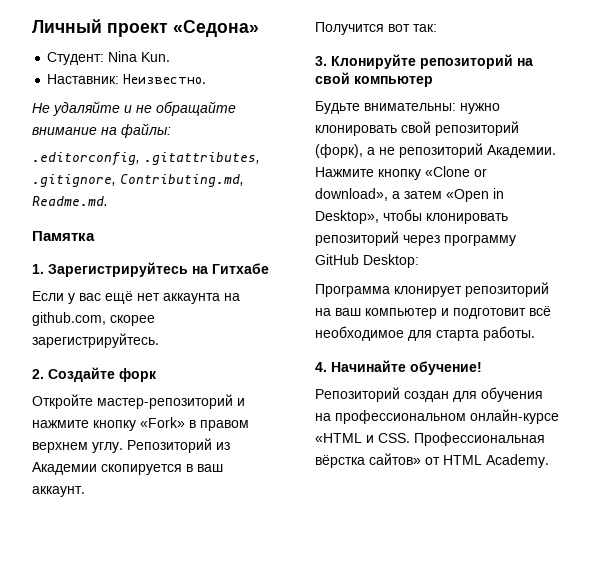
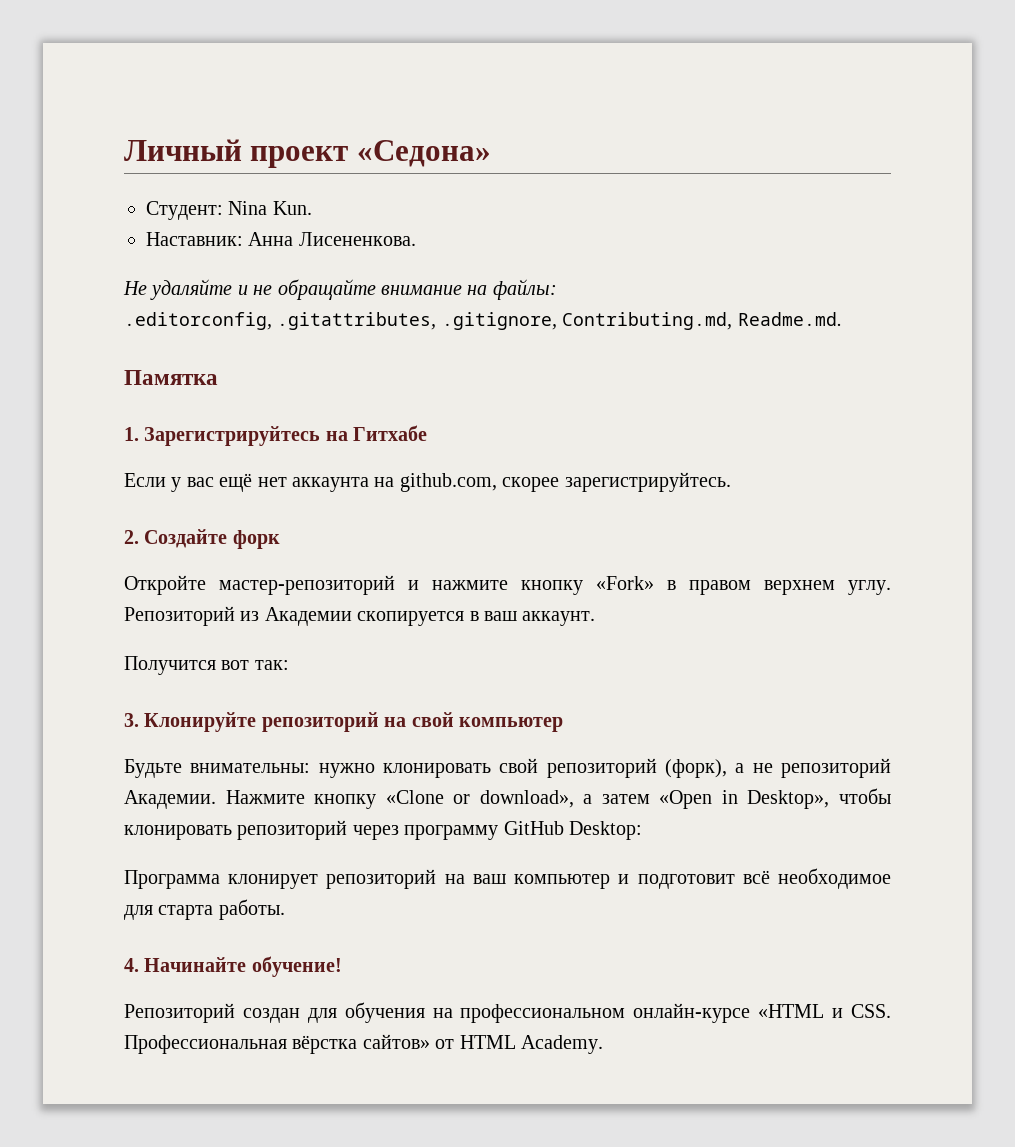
- Наставник: Неизвестно.
+ Наставник: Анна Лисененкова.

